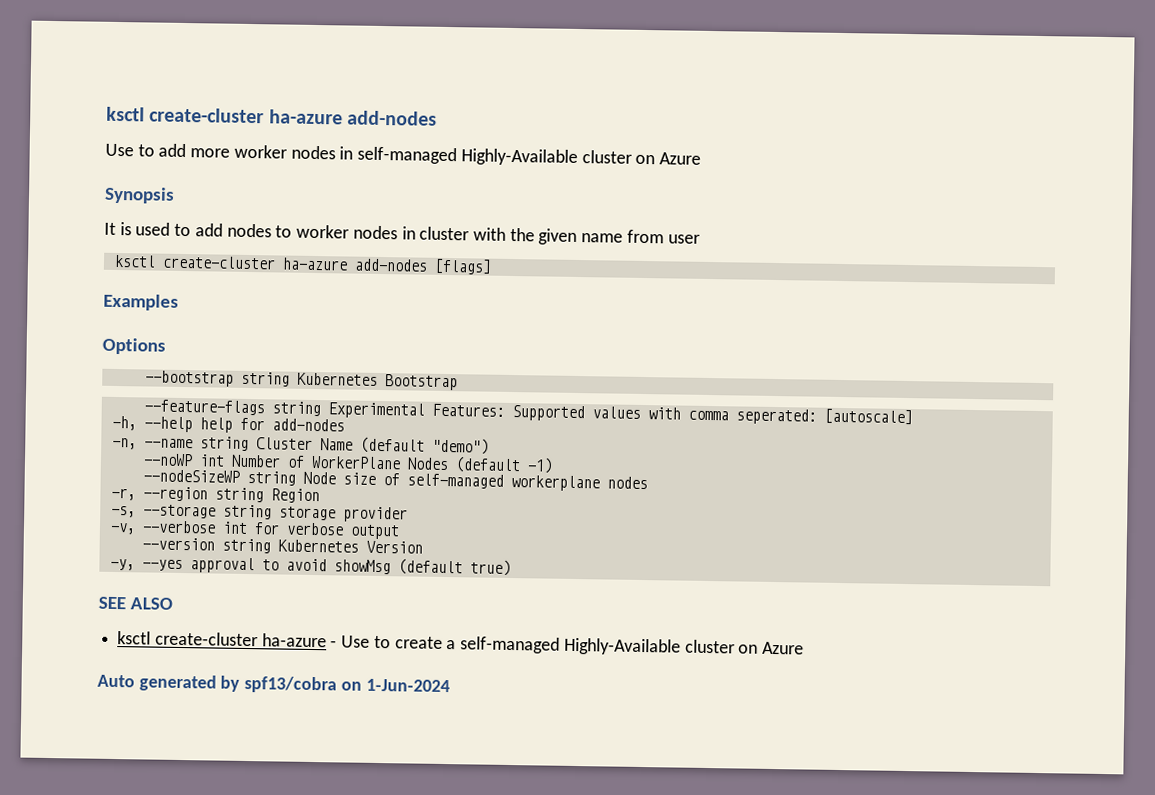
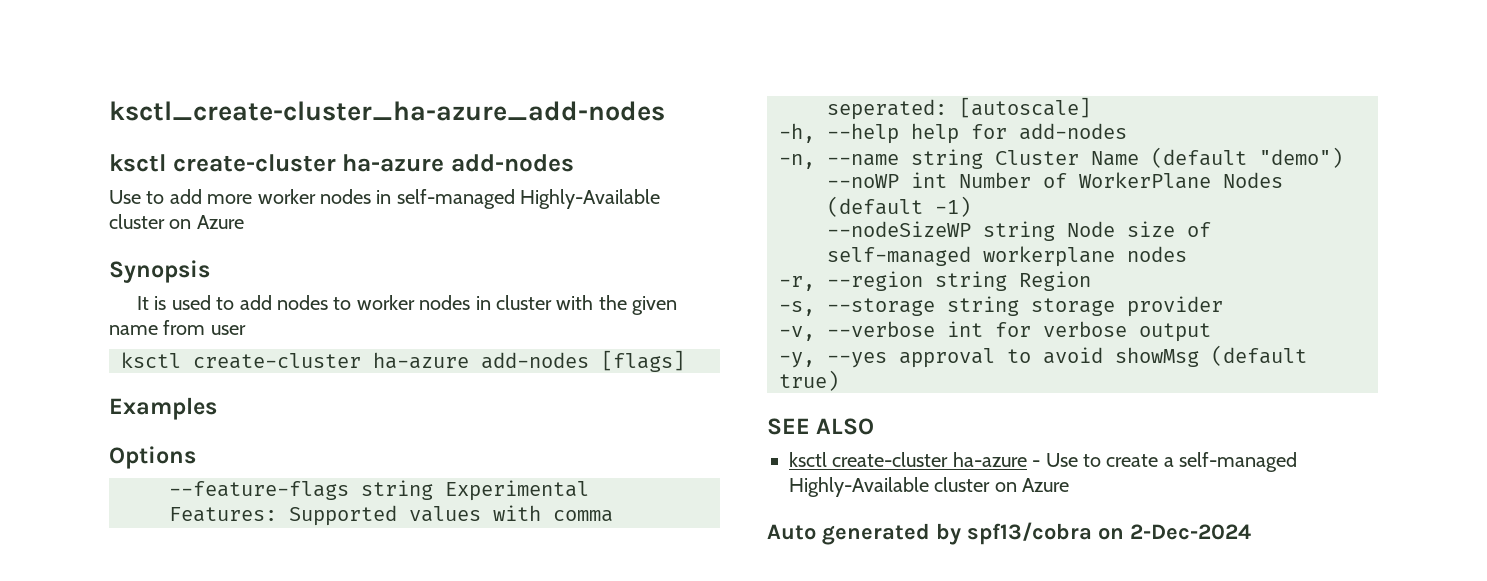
+ ksctl_create-cluster_ha-azure_add-nodes
- --bootstrap string Kubernetes Bootstrap
- --version string Kubernetes Version
- Auto generated by spf13/cobra on 1-Jun-2024
+ Auto generated by spf13/cobra on 2-Dec-2024

